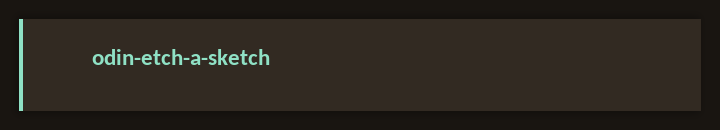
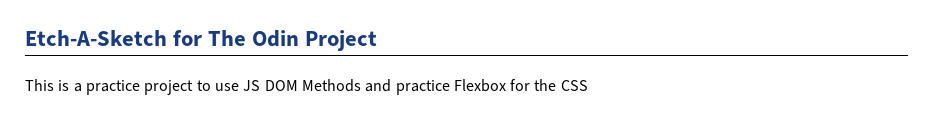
- odin-etch-a-sketch
+ Etch-A-Sketch for The Odin Project
+ This is a practice project to use JS DOM Methods and practice Flexbox for the CSS

